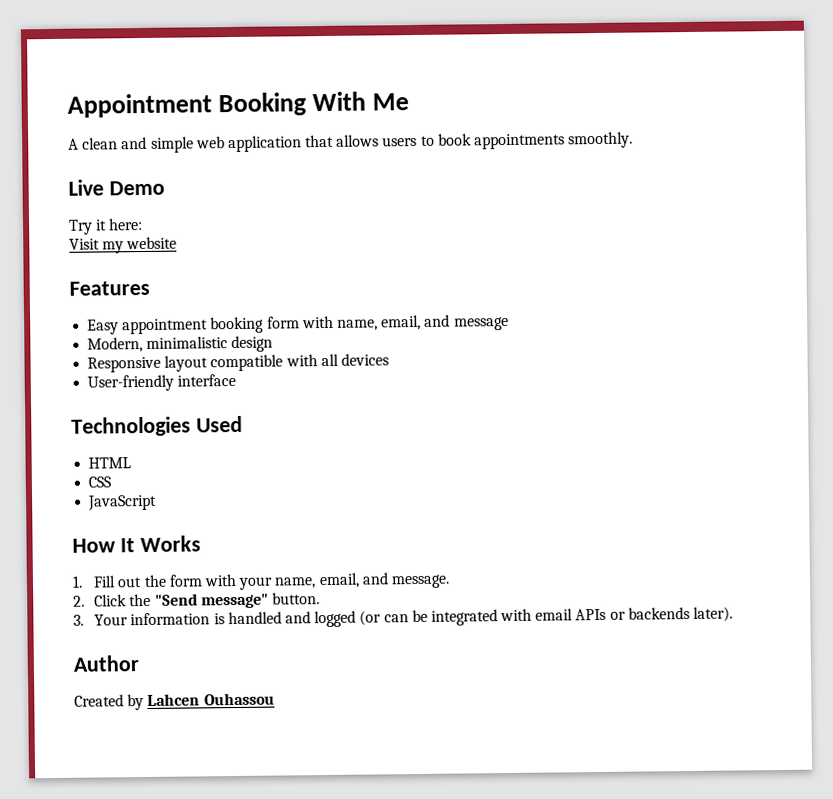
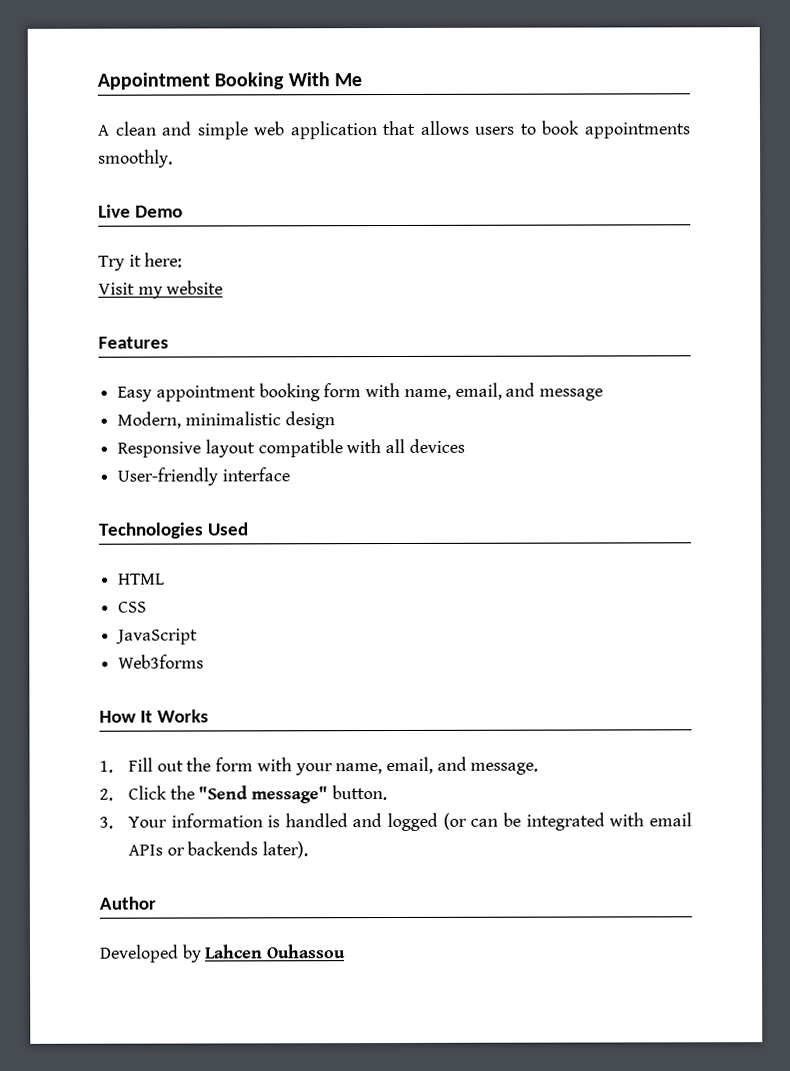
+ Web3forms
- Created by Lahcen Ouhassou
+ Developed by Lahcen Ouhassou

